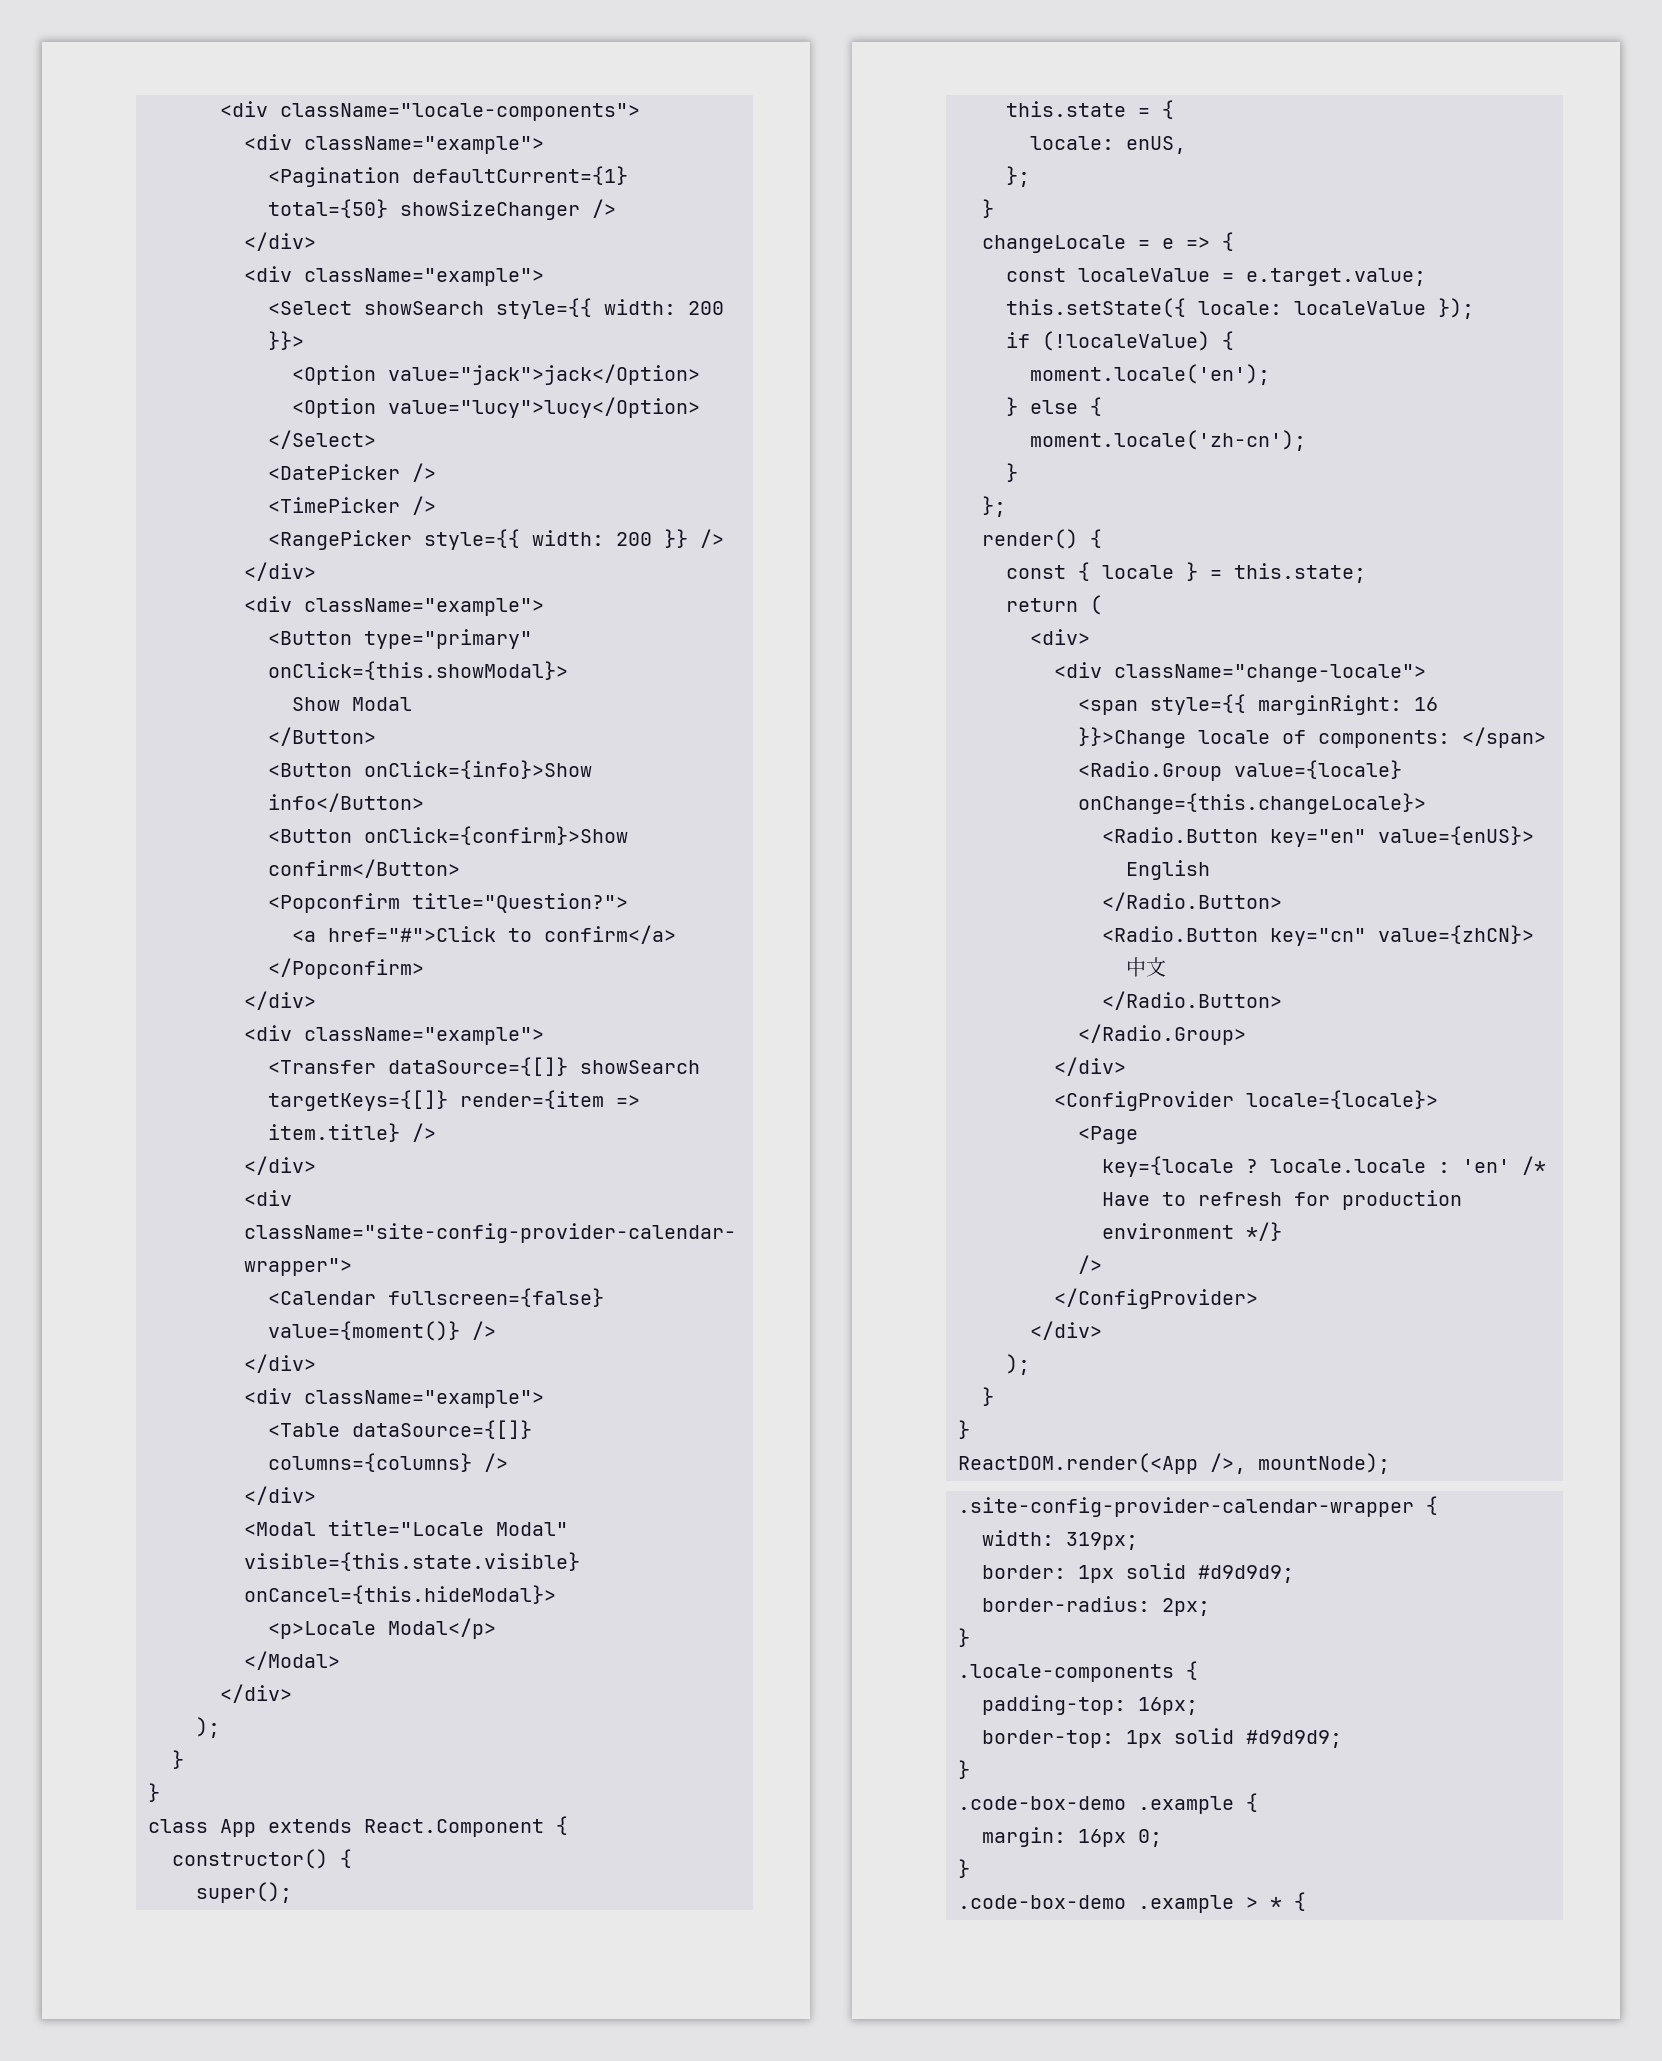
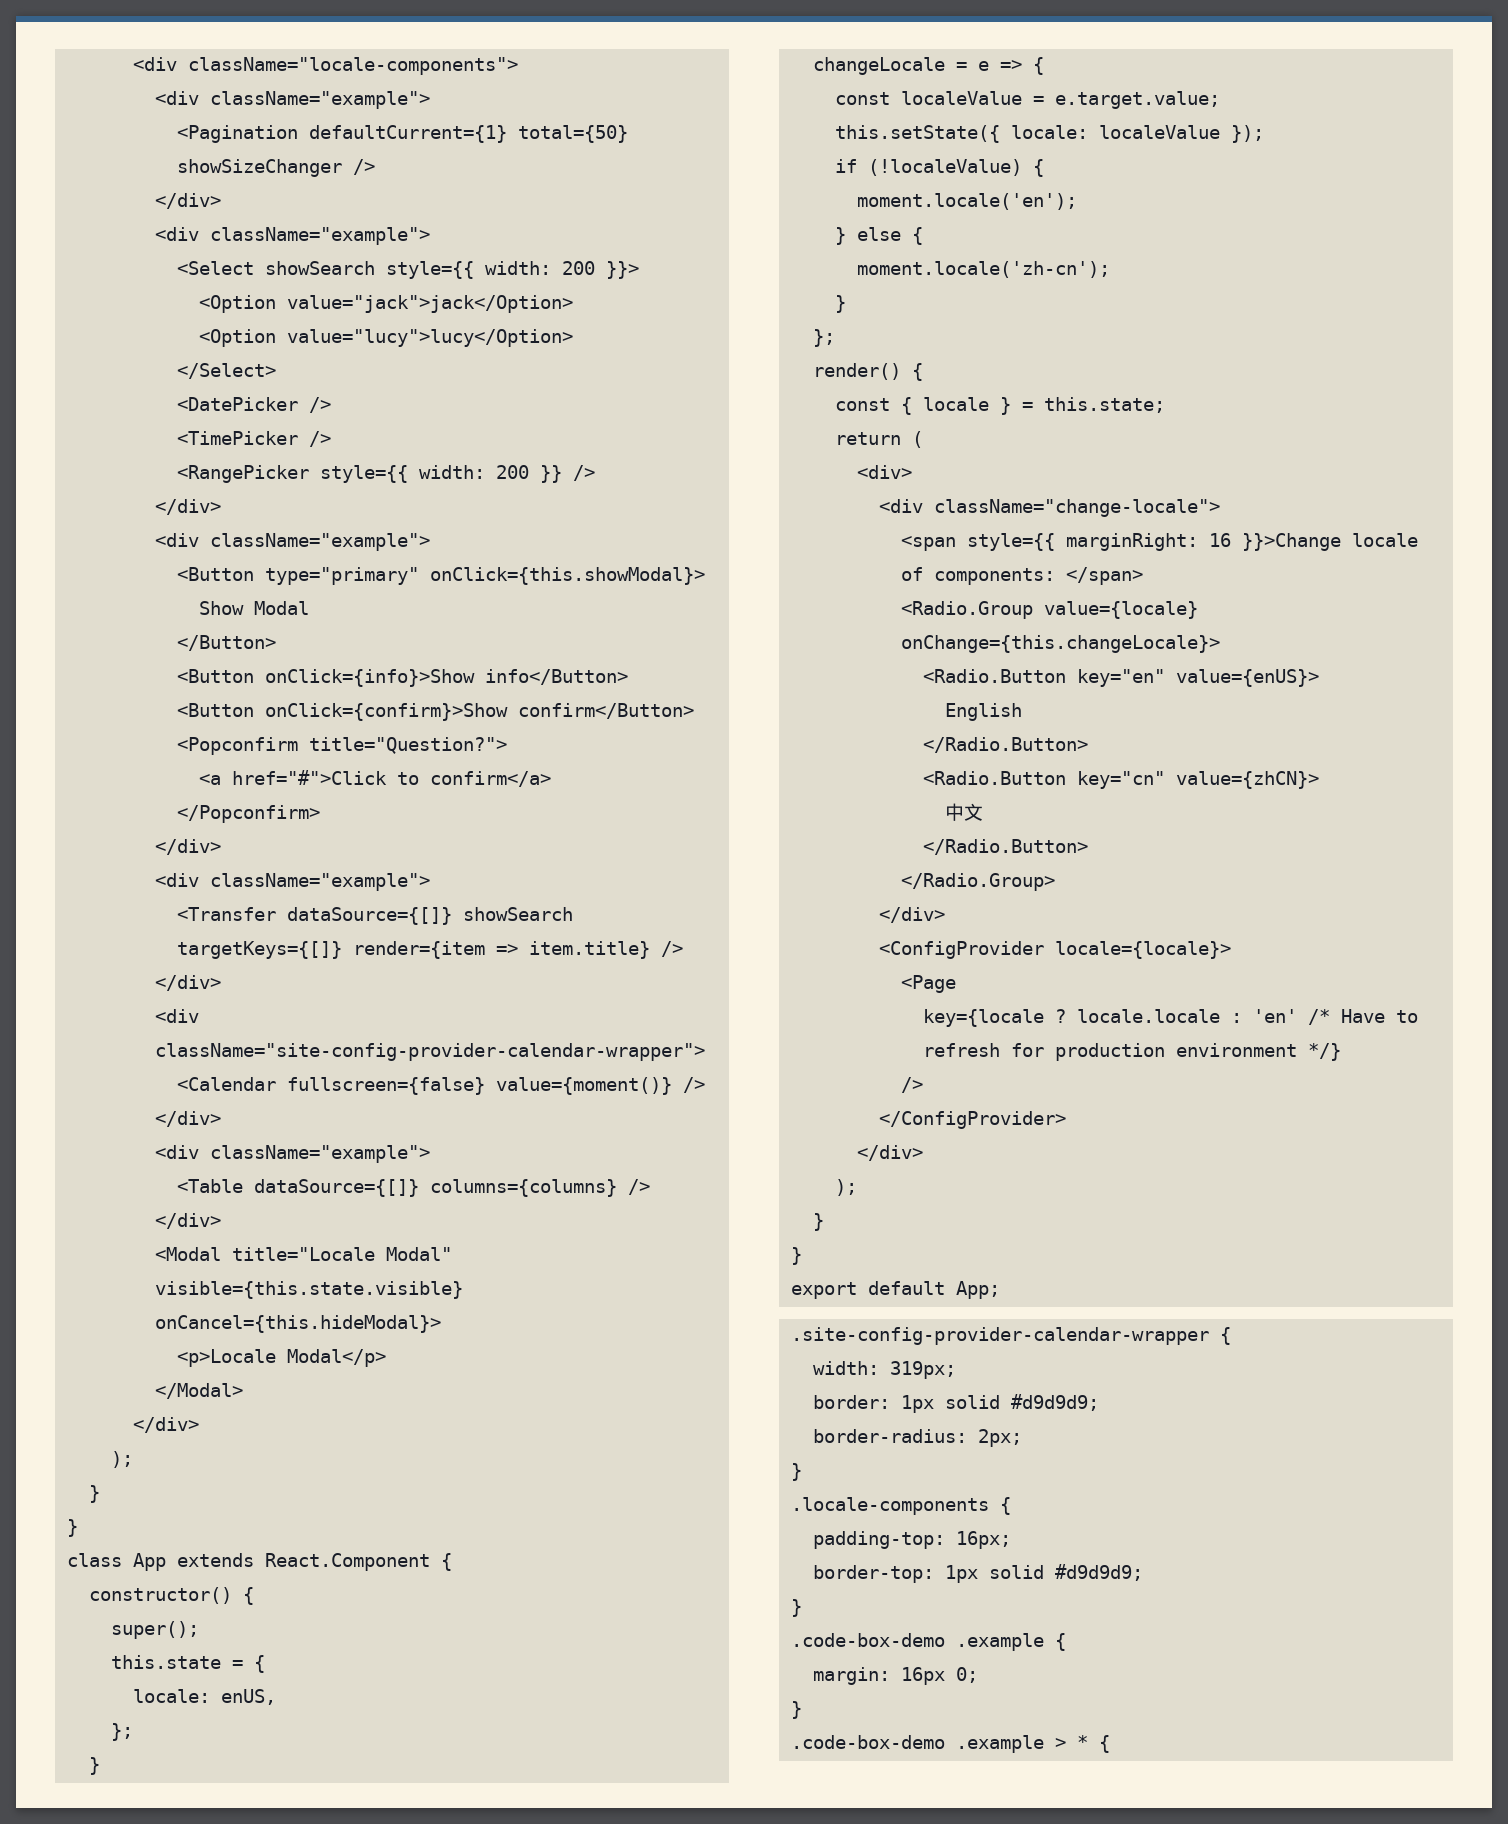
- ReactDOM.render(<App />, mountNode);
+ export default App;

